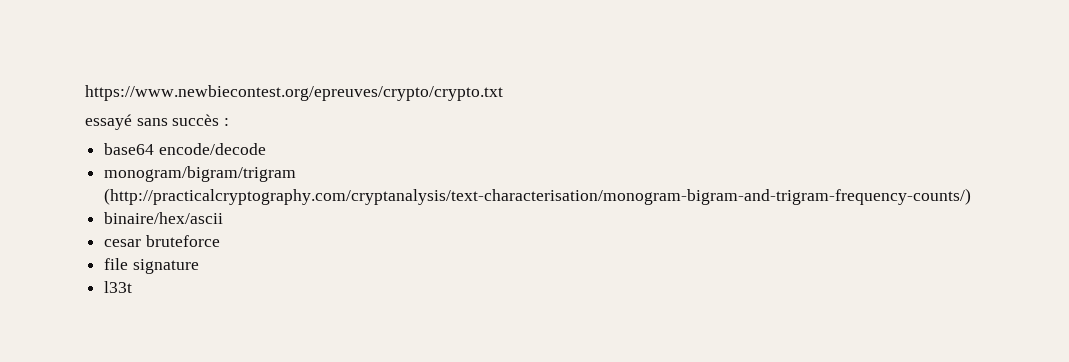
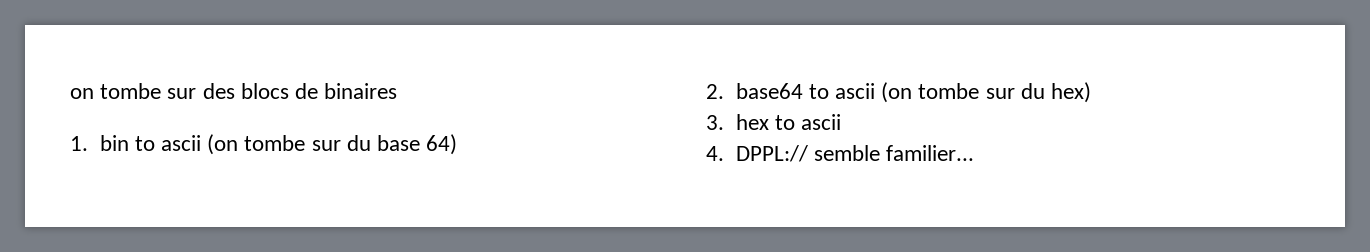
- https://www.newbiecontest.org/epreuves/crypto/crypto.txt
- essayé sans succès :
- base64 encode/decode
- monogram/bigram/trigram (http://practicalcryptography.com/cryptanalysis/text-characterisation/monogram-bigram-and-trigram-frequency-counts/)
- binaire/hex/ascii
- cesar bruteforce
- file signature
- l33t
+ on tombe sur des blocs de binaires
+ 1. bin to ascii (on tombe sur du base 64)
+ 2. base64 to ascii (on tombe sur du hex)
+ 3. hex to ascii
+ 4. DPPL:// semble familier...

